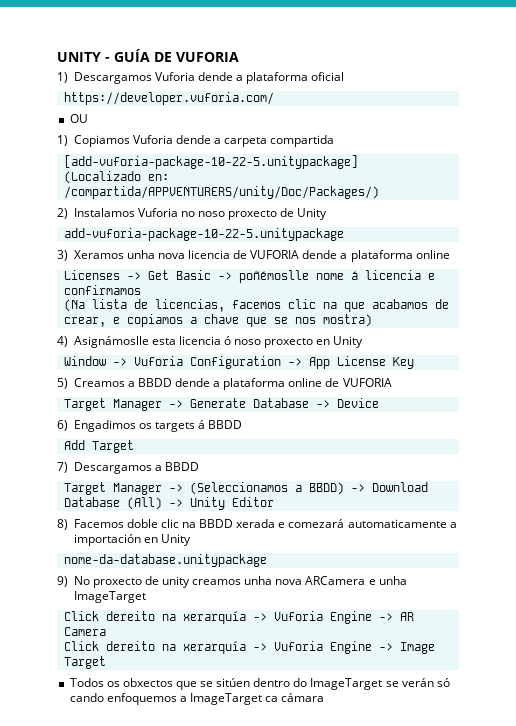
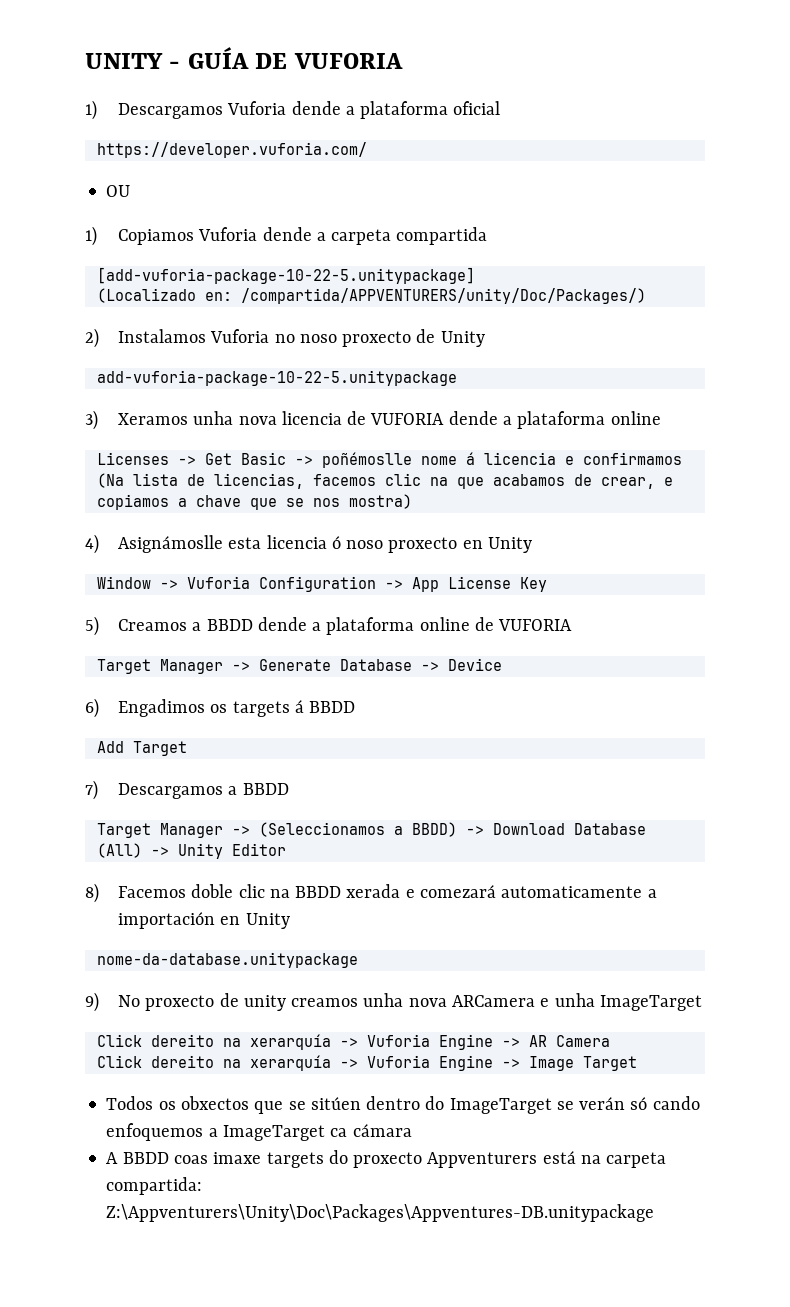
+ A BBDD coas imaxe targets do proxecto Appventurers está na carpeta compartida: Z:\Appventurers\Unity\Doc\Packages\Appventures-DB.unitypackage

